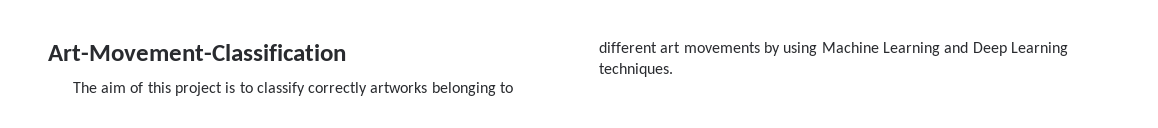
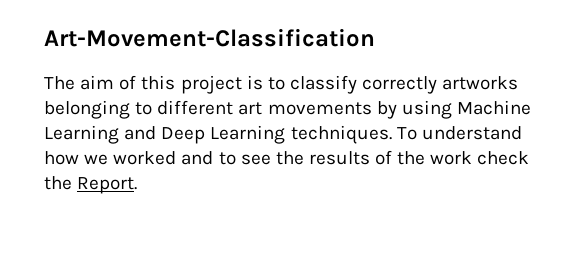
+ To understand how we worked and to see the results of the work check the Report.

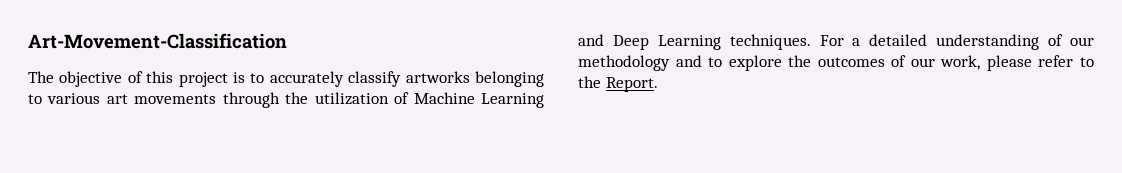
- The aim of this project is to classify correctly artworks belonging to different art movements by using Machine Learning and Deep Learning techniques.
+ The objective of this project is to accurately classify artworks belonging to various art movements through the utilization of Machine Learning and Deep Learning techniques.
- To understand how we worked and to see the results of the work check the Report.
+ For a detailed understanding of our methodology and to explore the outcomes of our work, please refer to the Report.

